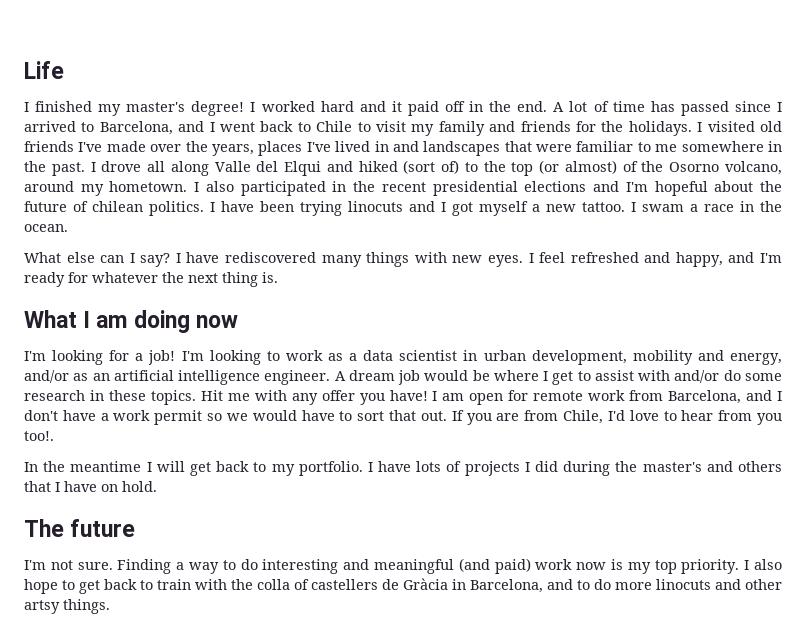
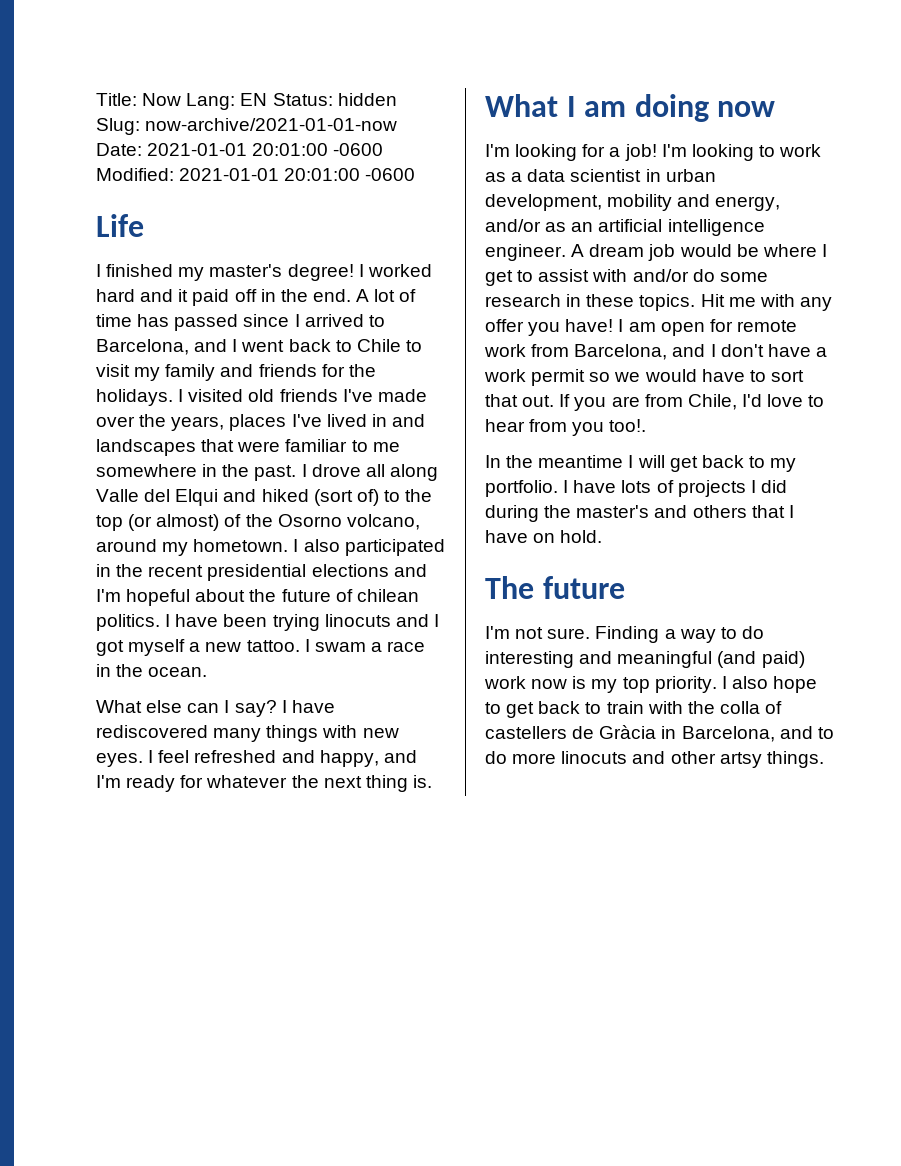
+ Title: Now Lang: EN Status: hidden Slug: now-archive/2021-01-01-now Date: 2021-01-01 20:01:00 -0600 Modified: 2021-01-01 20:01:00 -0600

